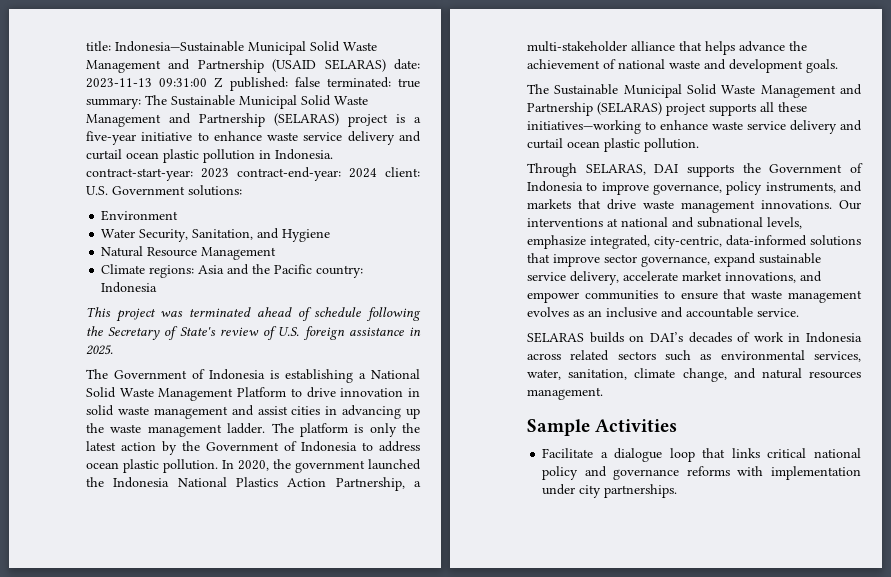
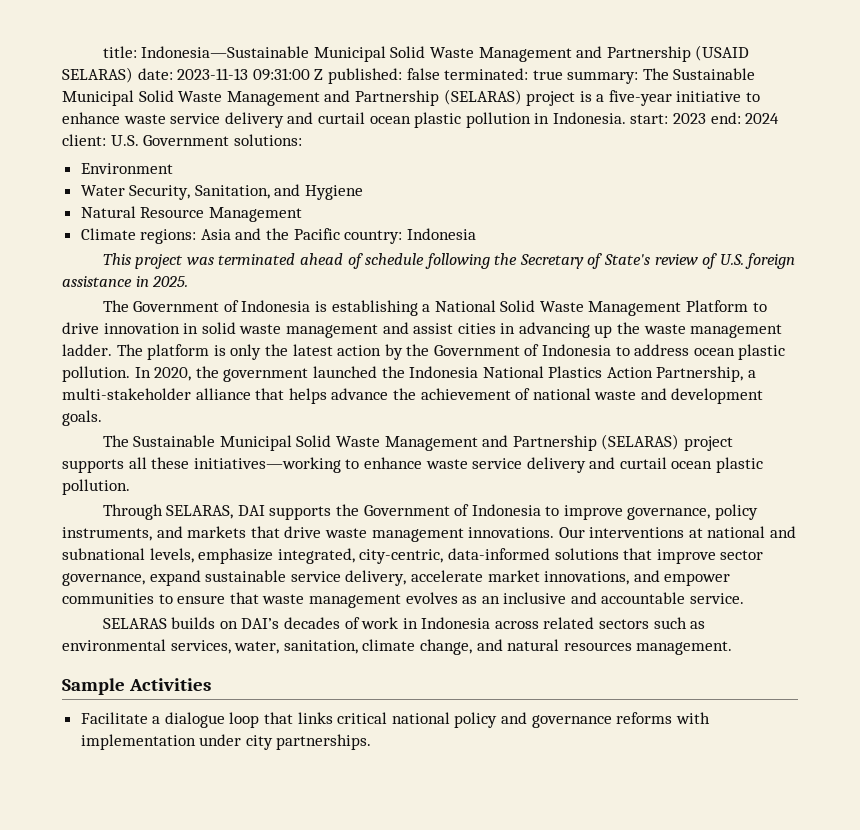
- title: Indonesia—Sustainable Municipal Solid Waste Management and Partnership (USAID SELARAS) date: 2023-11-13 09:31:00 Z published: false terminated: true summary: The Sustainable Municipal Solid Waste Management and Partnership (SELARAS) project is a five-year initiative to enhance waste service delivery and curtail ocean plastic pollution in Indonesia. contract-start-year: 2023 contract-end-year: 2024 client: U.S. Government solutions:
+ title: Indonesia—Sustainable Municipal Solid Waste Management and Partnership (USAID SELARAS) date: 2023-11-13 09:31:00 Z published: false terminated: true summary: The Sustainable Municipal Solid Waste Management and Partnership (SELARAS) project is a five-year initiative to enhance waste service delivery and curtail ocean plastic pollution in Indonesia. start: 2023 end: 2024 client: U.S. Government solutions:

